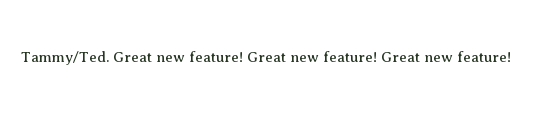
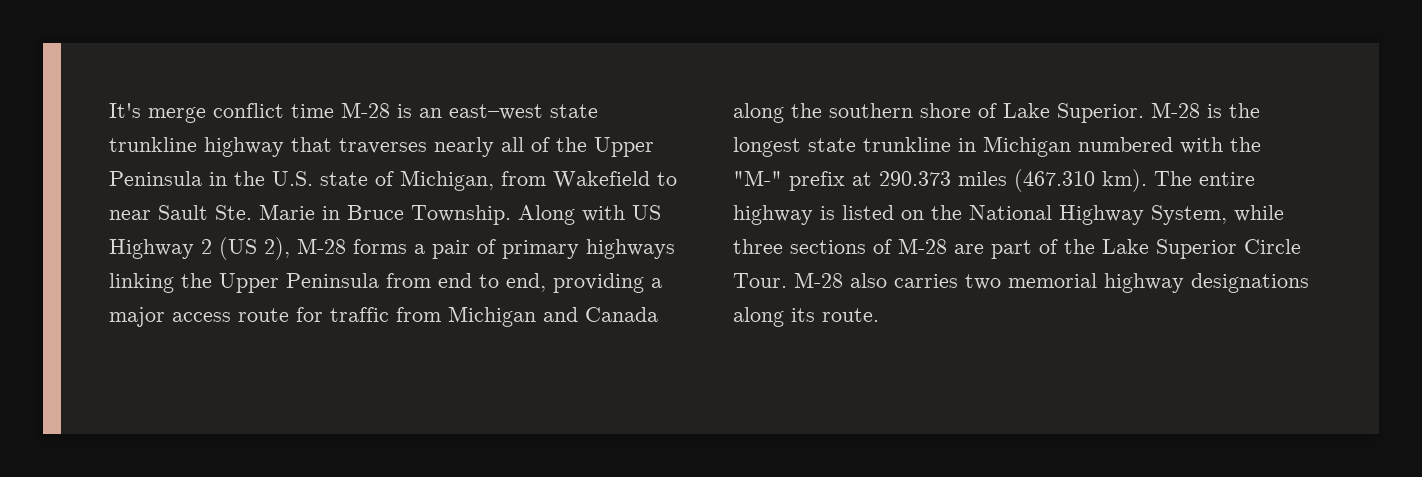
- Tammy/Ted. Great new feature! Great new feature! Great new feature!
+ It's merge conflict time M-28 is an east–west state trunkline highway that traverses nearly all of the Upper Peninsula in the U.S. state of Michigan, from Wakefield to near Sault Ste. Marie in Bruce Township. Along with US Highway 2 (US 2), M-28 forms a pair of primary highways linking the Upper Peninsula from end to end, providing a major access route for traffic from Michigan and Canada along the southern shore of Lake Superior. M-28 is the longest state trunkline in Michigan numbered with the "M-" prefix at 290.373 miles (467.310 km). The entire highway is listed on the National Highway System, while three sections of M-28 are part of the Lake Superior Circle Tour. M-28 also carries two memorial highway designations along its route.

